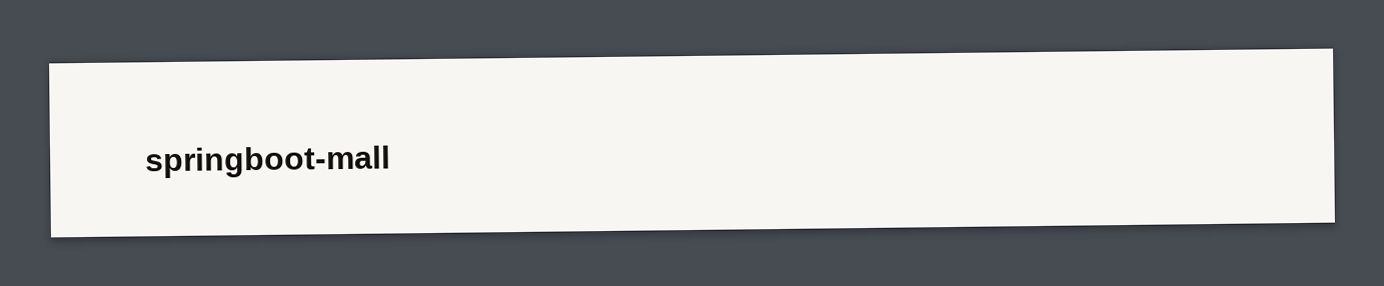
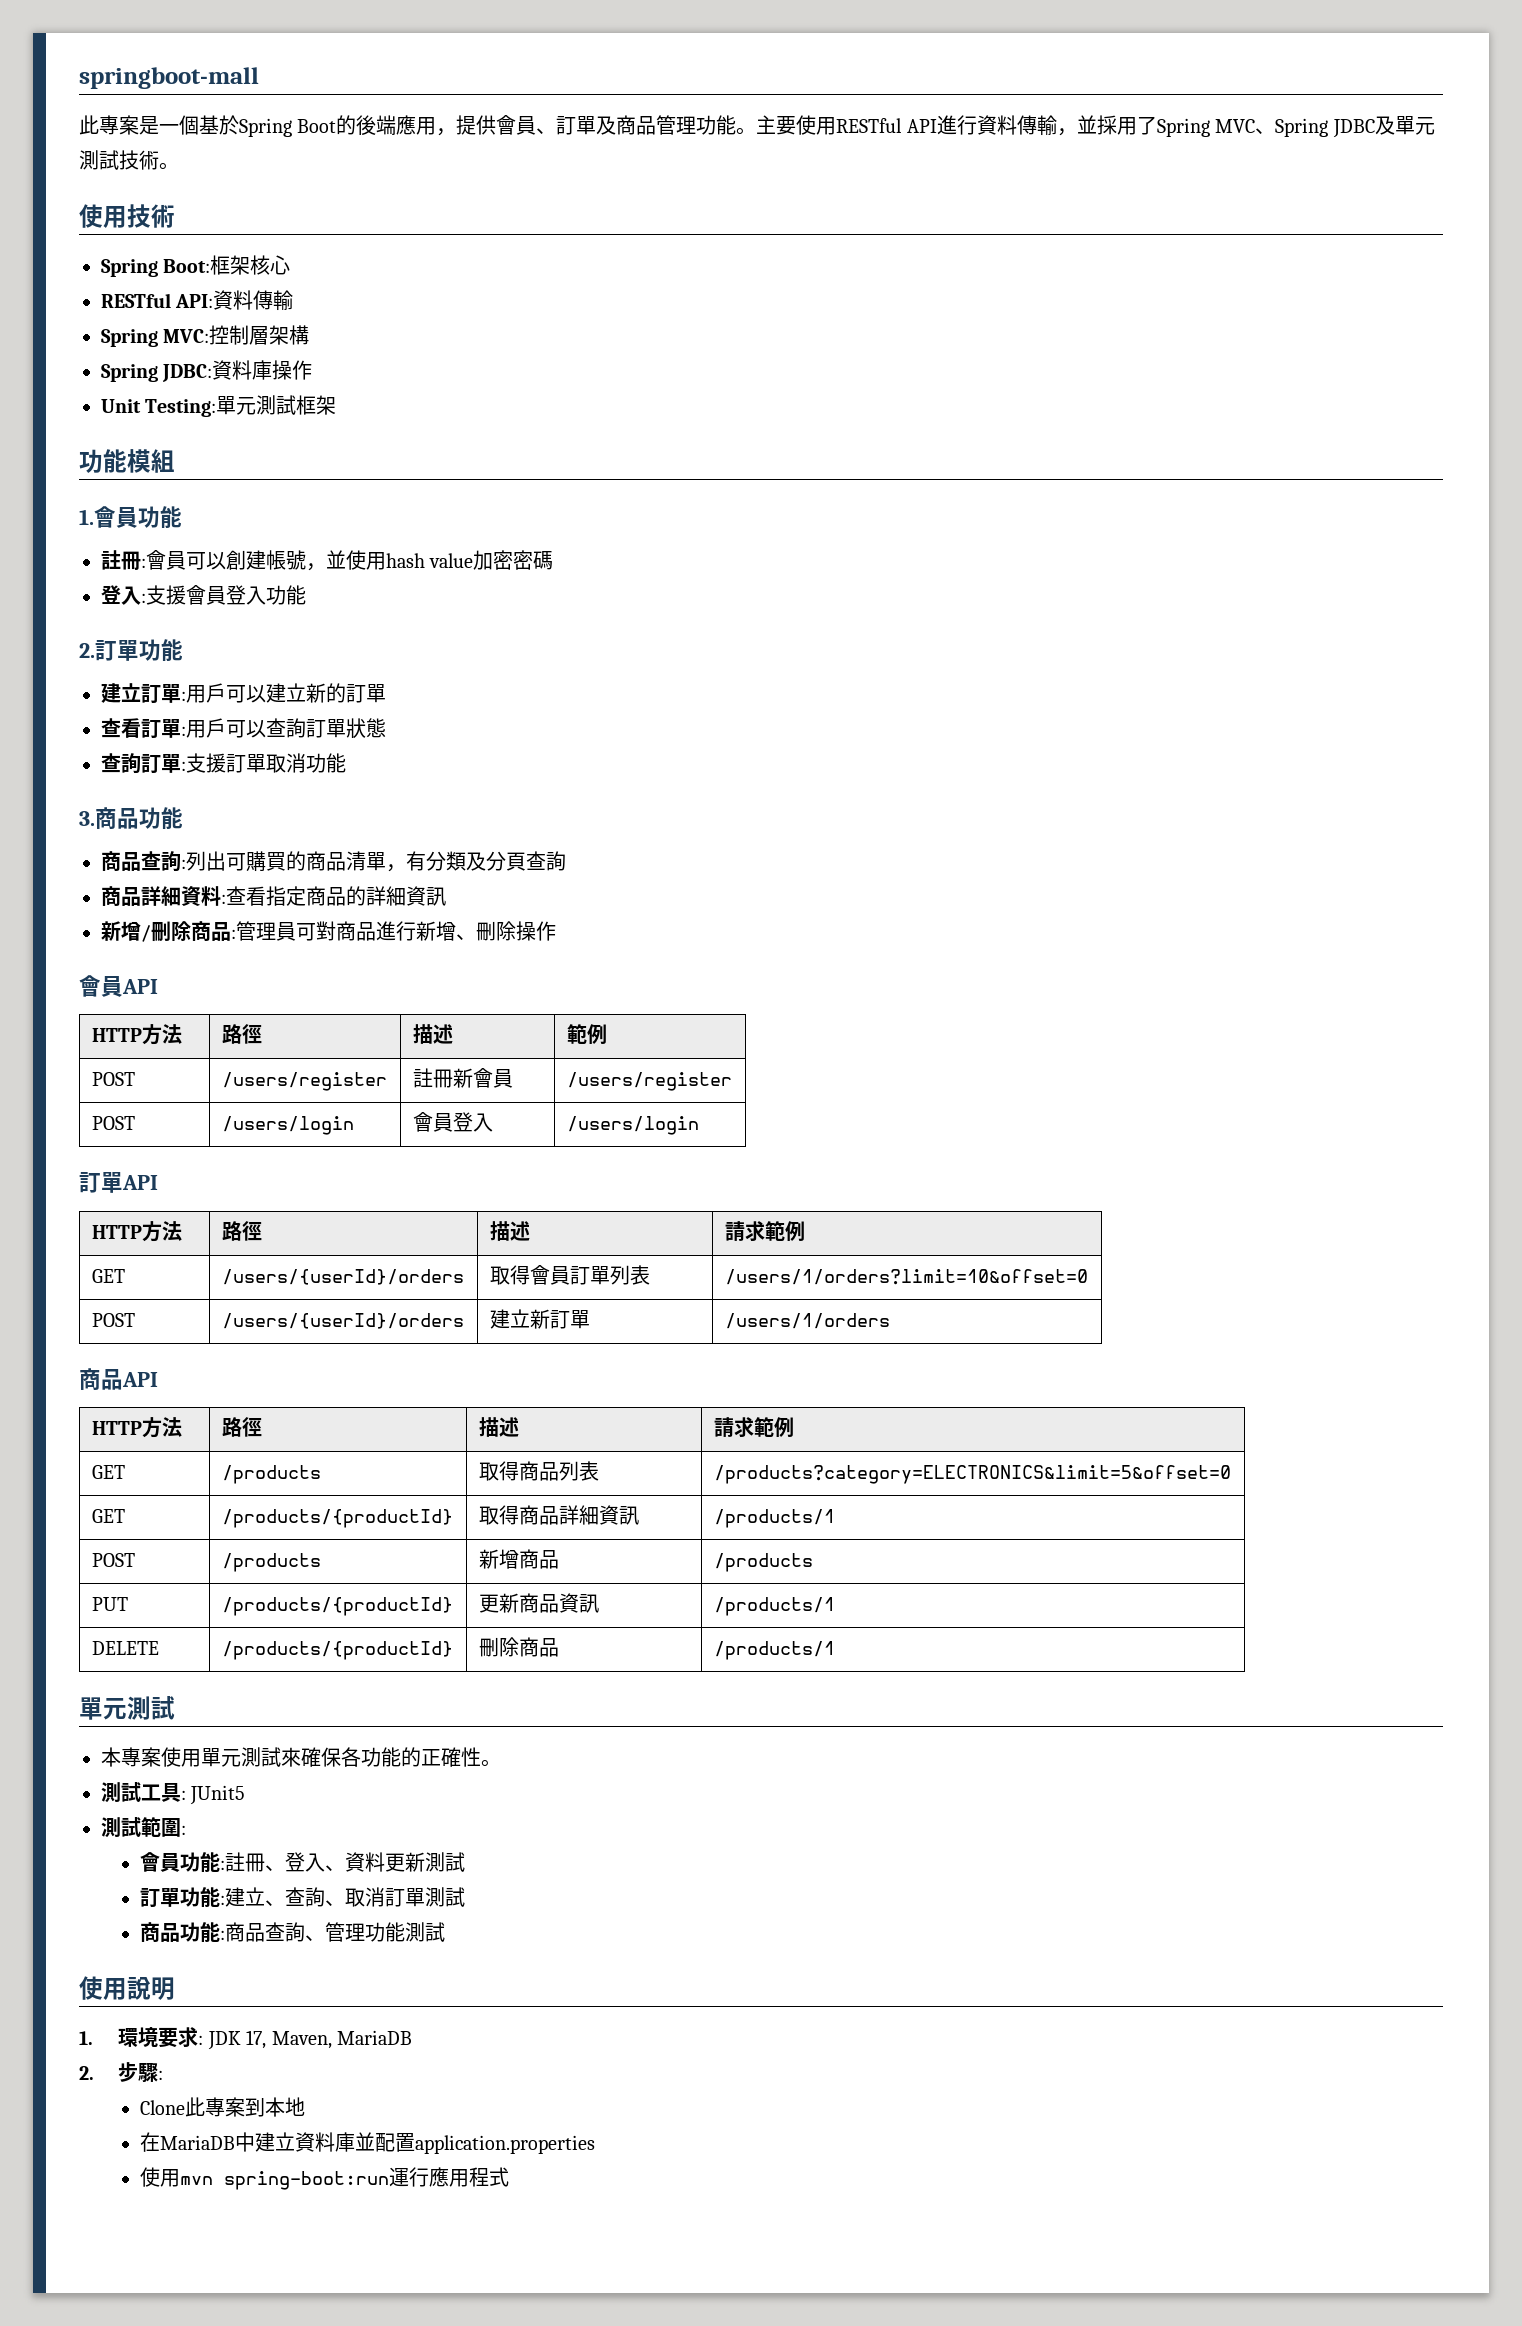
+ 此專案是一個基於Spring Boot的後端應用，提供會員、訂單及商品管理功能。主要使用RESTful API進行資料傳輸，並採用了Spring MVC、Spring JDBC及單元測試技術。
+ 使用技術
+ Spring Boot:框架核心
+ RESTful API:資料傳輸
+ Spring MVC:控制層架構
+ Spring JDBC:資料庫操作
+ Unit Testing:單元測試框架
+ 功能模組
+ 1.會員功能
+ 註冊:會員可以創建帳號，並使用hash value加密密碼
+ 登入:支援會員登入功能
+ 2.訂單功能
+ 建立訂單:用戶可以建立新的訂單
+ 查看訂單:用戶可以查詢訂單狀態
+ 查詢訂單:支援訂單取消功能
+ 3.商品功能
+ 商品查詢:列出可購買的商品清單，有分類及分頁查詢
+ 商品詳細資料:查看指定商品的詳細資訊
+ 新增/刪除商品:管理員可對商品進行新增、刪除操作
+ 會員API
+ HTTP方法 | 路徑 | 描述 | 範例
+ POST | /users/register | 註冊新會員 | /users/register
+ POST | /users/login | 會員登入 | /users/login
+ 訂單API
+ HTTP方法 | 路徑 | 描述 | 請求範例
+ GET | /users/{userId}/orders | 取得會員訂單列表 | /users/1/orders?limit=10&offset=0
+ POST | /users/{userId}/orders | 建立新訂單 | /users/1/orders
+ 商品API
+ HTTP方法 | 路徑 | 描述 | 請求範例
+ GET | /products | 取得商品列表 | /products?category=ELECTRONICS&limit=5&offset=0
+ GET | /products/{productId} | 取得商品詳細資訊 | /products/1
+ POST | /products | 新增商品 | /products
+ PUT | /products/{productId} | 更新商品資訊 | /products/1
+ DELETE | /products/{productId} | 刪除商品 | /products/1
+ 單元測試
+ 本專案使用單元測試來確保各功能的正確性。
+ 測試工具: JUnit5
+ 測試範圍:
+ 會員功能:註冊、登入、資料更新測試
+ 訂單功能:建立、查詢、取消訂單測試
+ 商品功能:商品查詢、管理功能測試
+ 使用說明
+ 1.環境要求: JDK 17, Maven, MariaDB
+ 2.步驟:
+ Clone此專案到本地
+ 在MariaDB中建立資料庫並配置application.properties
+ 使用mvn spring-boot:run運行應用程式

